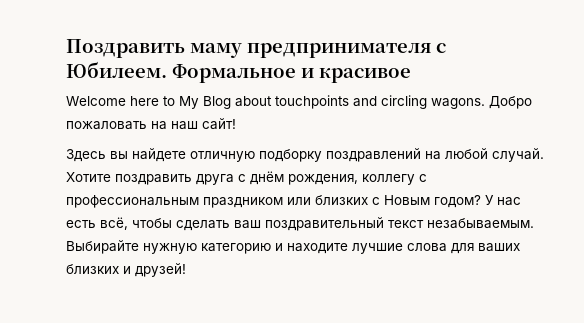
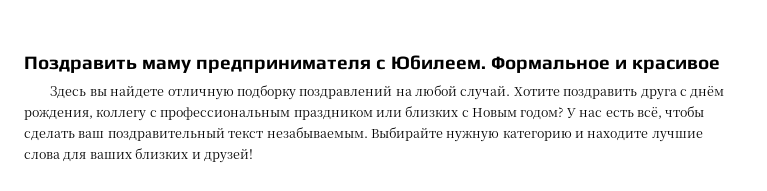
- Welcome here to My Blog about touchpoints and circling wagons. Добро пожаловать на наш сайт!

